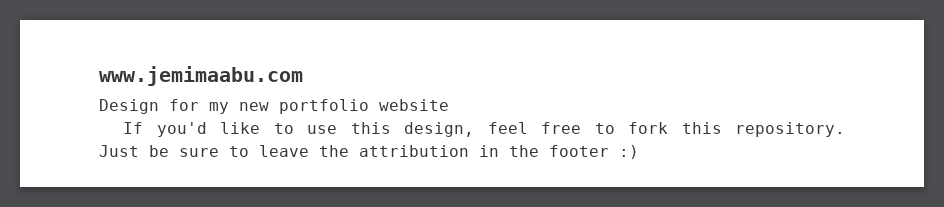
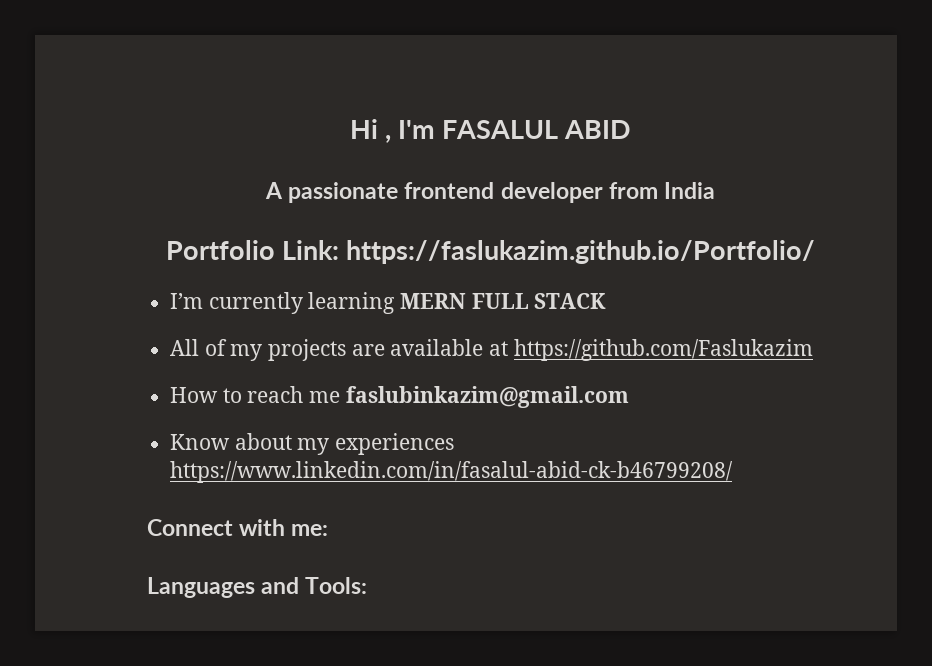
- www.jemimaabu.com
- Design for my new portfolio website
- If you'd like to use this design, feel free to fork this repository. Just be sure to leave the attribution in the footer :)
+ Hi , I'm FASALUL ABID
+ A passionate frontend developer from India
+ Portfolio Link: https://faslukazim.github.io/Portfolio/
+ I’m currently learning MERN FULL STACK
+ All of my projects are available at https://github.com/Faslukazim
+ How to reach me faslubinkazim@gmail.com
+ Know about my experiences https://www.linkedin.com/in/fasalul-abid-ck-b46799208/
+ Connect with me:
+ Languages and Tools:

